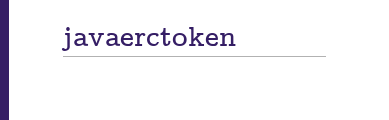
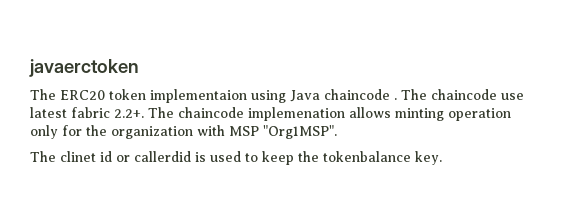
+ The ERC20 token implementaion using Java chaincode . The chaincode use latest fabric 2.2+. The chaincode implemenation allows minting operation only for the organization with MSP "Org1MSP".
+ The clinet id or callerdid is used to keep the tokenbalance key.

